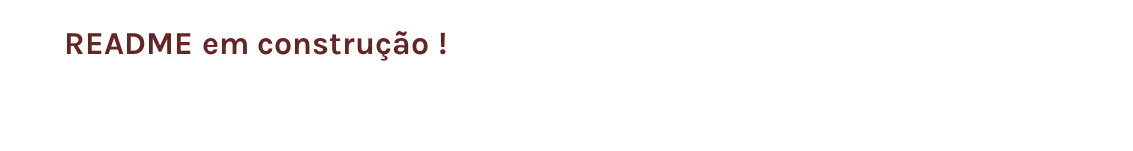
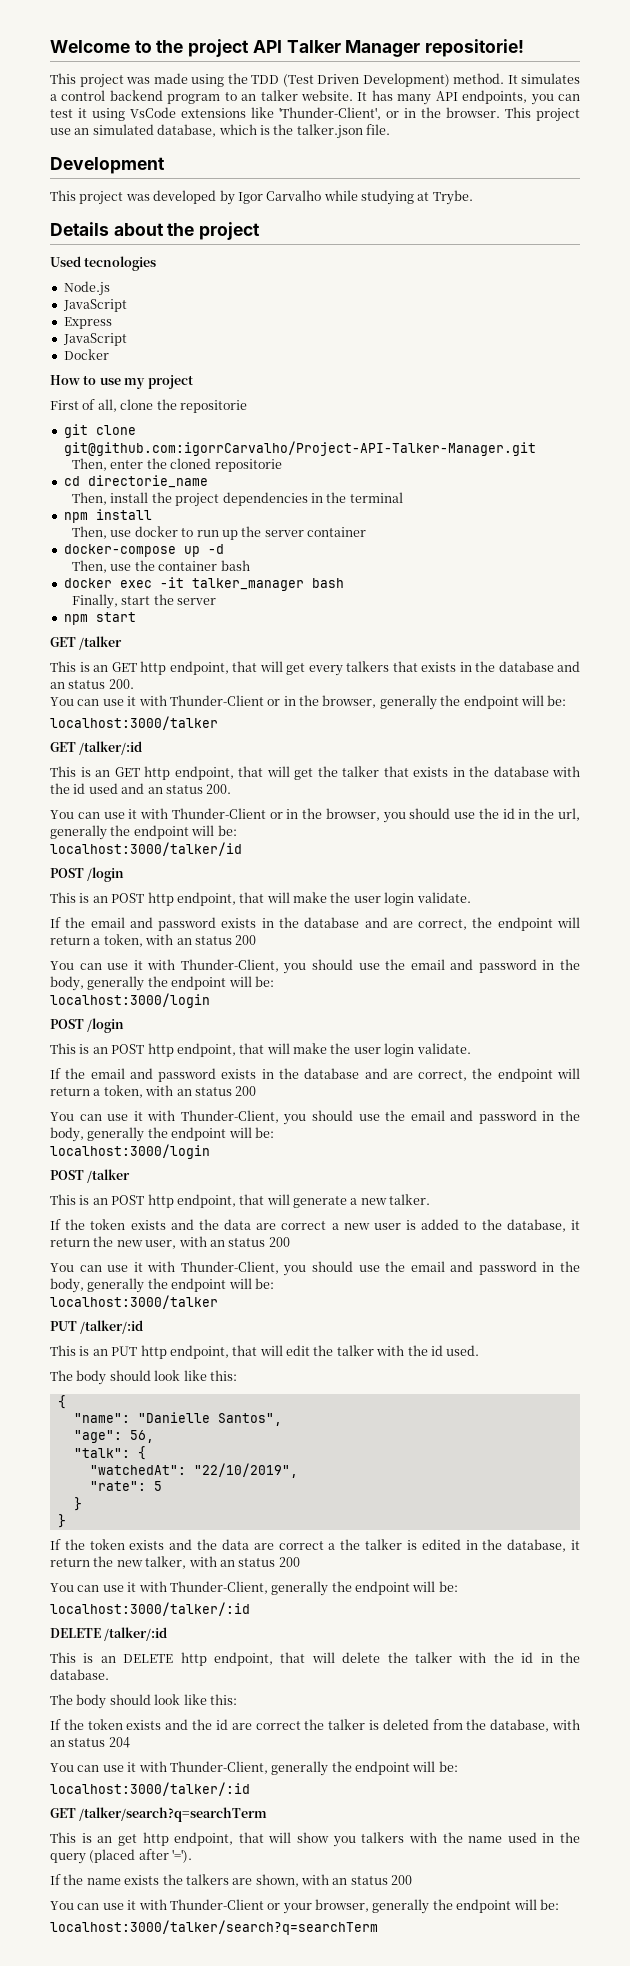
- README em construção !
+ Welcome to the project API Talker Manager repositorie!
+ This project was made using the TDD (Test Driven Development) method. It simulates a control backend program to an talker website. It has many API endpoints, you can test it using VsCode extensions like 'Thunder-Client', or in the browser. This project use an simulated database, which is the talker.json file.
+ Development
+ This project was developed by Igor Carvalho while studying at Trybe.
+ Details about the project
+ Used tecnologies
+ Node.js
+ JavaScript
+ Express
+ JavaScript
+ Docker
+ How to use my project
+ First of all, clone the repositorie
+ git clone git@github.com:igorrCarvalho/Project-API-Talker-Manager.git
+ Then, enter the cloned repositorie
+ cd directorie_name
+ Then, install the project dependencies in the terminal
+ npm install
+ Then, use docker to run up the server container
+ docker-compose up -d
+ Then, use the container bash
+ docker exec -it talker_manager bash
+ Finally, start the server
+ npm start
+ GET /talker
+ This is an GET http endpoint, that will get every talkers that exists in the database and an status 200.
+ You can use it with Thunder-Client or in the browser, generally the endpoint will be:
+ localhost:3000/talker
+ GET /talker/:id
+ This is an GET http endpoint, that will get the talker that exists in the database with the id used and an status 200.
+ You can use it with Thunder-Client or in the browser, you should use the id in the url, generally the endpoint will be:
+ localhost:3000/talker/id
+ POST /login
+ This is an POST http endpoint, that will make the user login validate.
+ If the email and password exists in the database and are correct, the endpoint will return a token, with an status 200
+ You can use it with Thunder-Client, you should use the email and password in the body, generally the endpoint will be:
+ localhost:3000/login
+ POST /login
+ This is an POST http endpoint, that will make the user login validate.
+ If the email and password exists in the database and are correct, the endpoint will return a token, with an status 200
+ You can use it with Thunder-Client, you should use the email and password in the body, generally the endpoint will be:
+ localhost:3000/login
+ POST /talker
+ This is an POST http endpoint, that will generate a new talker.
+ If the token exists and the data are correct a new user is added to the database, it return the new user, with an status 200
+ You can use it with Thunder-Client, you should use the email and password in the body, generally the endpoint will be:
+ localhost:3000/talker
+ PUT /talker/:id
+ This is an PUT http endpoint, that will edit the talker with the id used.
+ The body should look like this:
+ {
+ "name": "Danielle Santos",
+ "age": 56,
+ "talk": {
+ "watchedAt": "22/10/2019",
+ "rate": 5
+ }
+ }
+ If the token exists and the data are correct a the talker is edited in the database, it return the new talker, with an status 200
+ You can use it with Thunder-Client, generally the endpoint will be:
+ localhost:3000/talker/:id
+ DELETE /talker/:id
+ This is an DELETE http endpoint, that will delete the talker with the id in the database.
+ The body should look like this:
+ If the token exists and the id are correct the talker is deleted from the database, with an status 204
+ You can use it with Thunder-Client, generally the endpoint will be:
+ localhost:3000/talker/:id
+ GET /talker/search?q=searchTerm
+ This is an get http endpoint, that will show you talkers with the name used in the query (placed after '=').
+ If the name exists the talkers are shown, with an status 200
+ You can use it with Thunder-Client or your browser, generally the endpoint will be:
+ localhost:3000/talker/search?q=searchTerm

